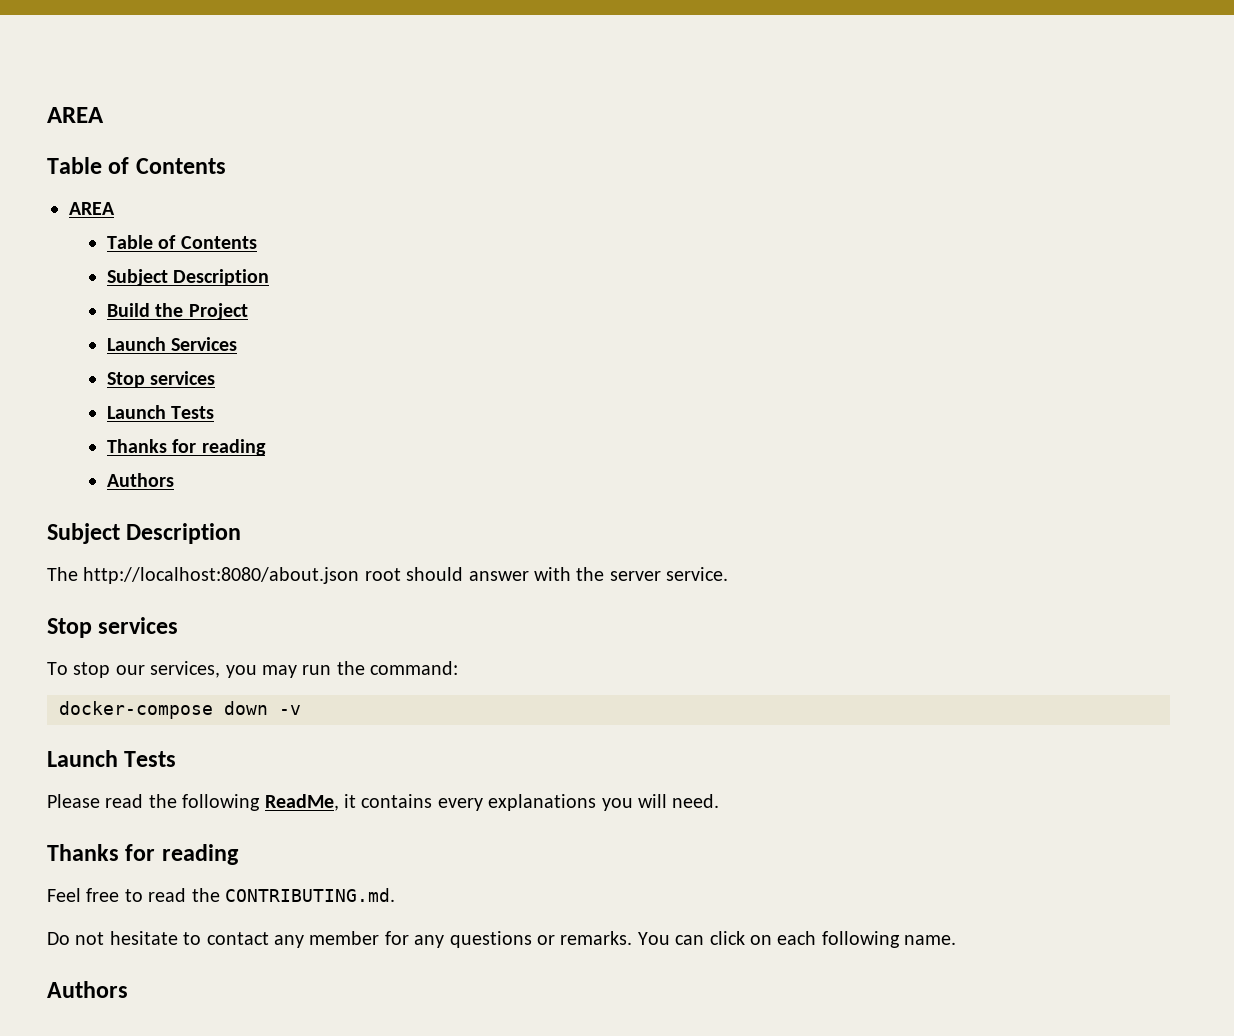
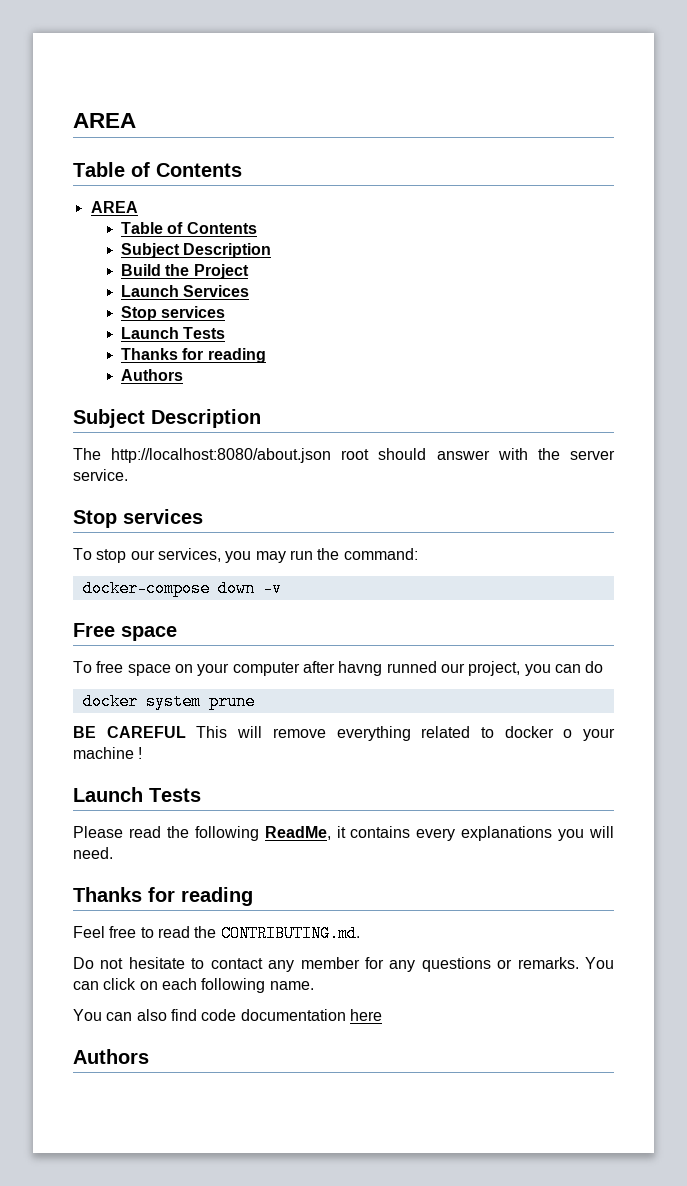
+ Free space
+ To free space on your computer after havng runned our project, you can do
+ docker system prune
+ BE CAREFUL This will remove everything related to docker o your machine !
+ You can also find code documentation here

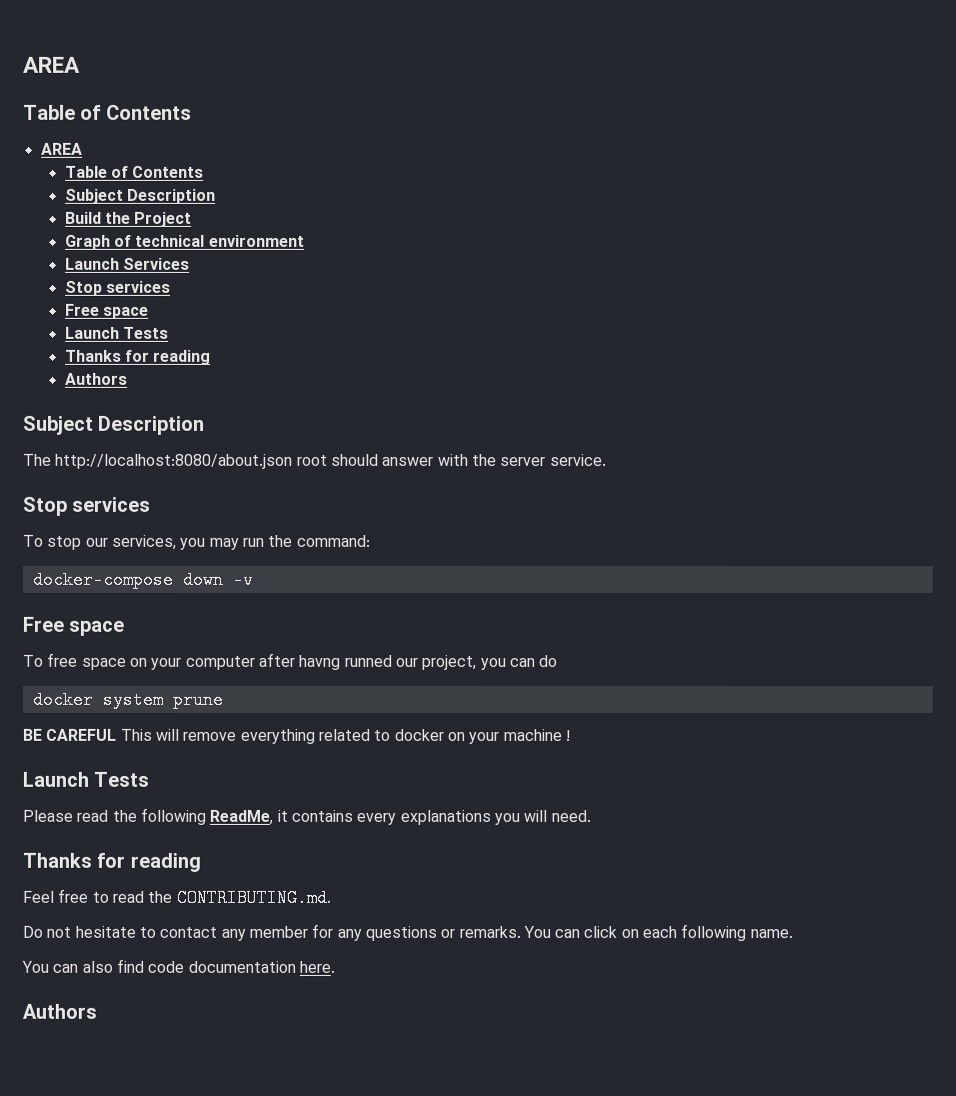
+ Graph of technical environment
  Launch Services
  Stop services
+ Free space
- BE CAREFUL This will remove everything related to docker o your machine !
+ BE CAREFUL This will remove everything related to docker on your machine !
- You can also find code documentation here
+ You can also find code documentation here.

